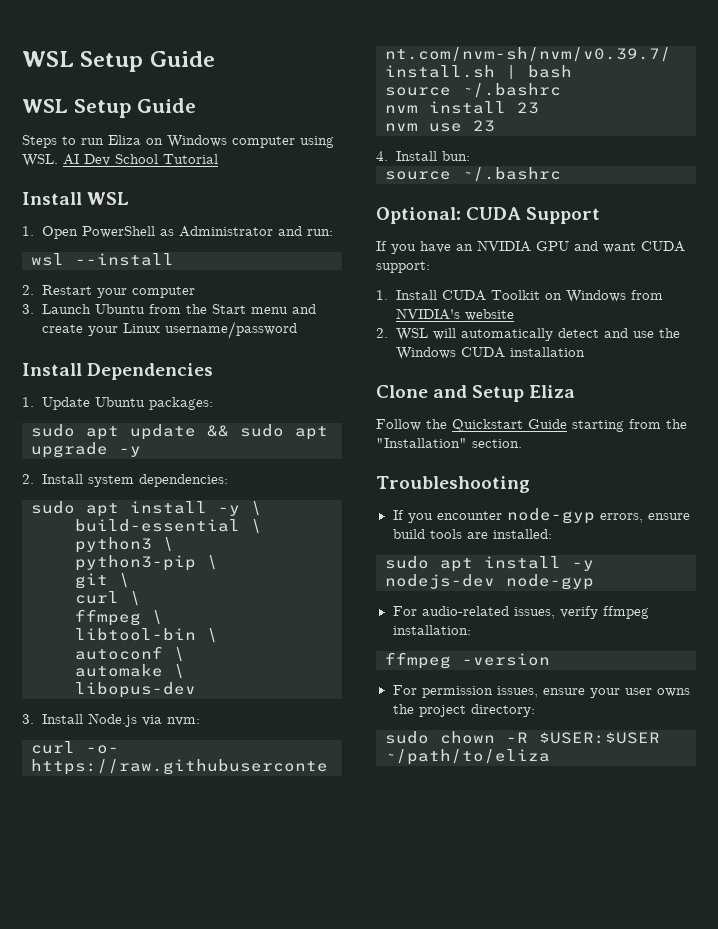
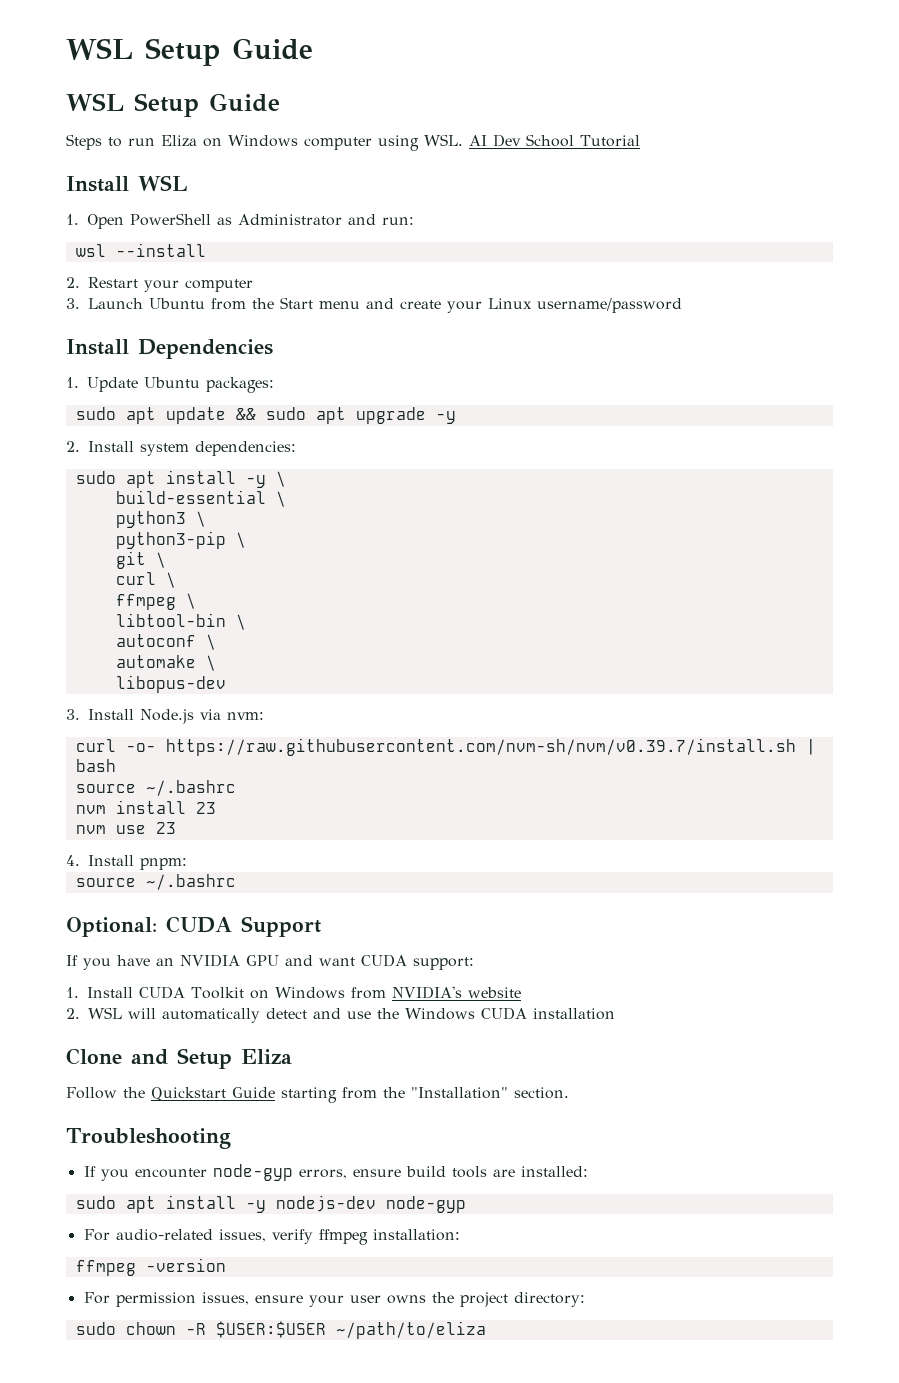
- 4. Install bun:
+ 4. Install pnpm:

